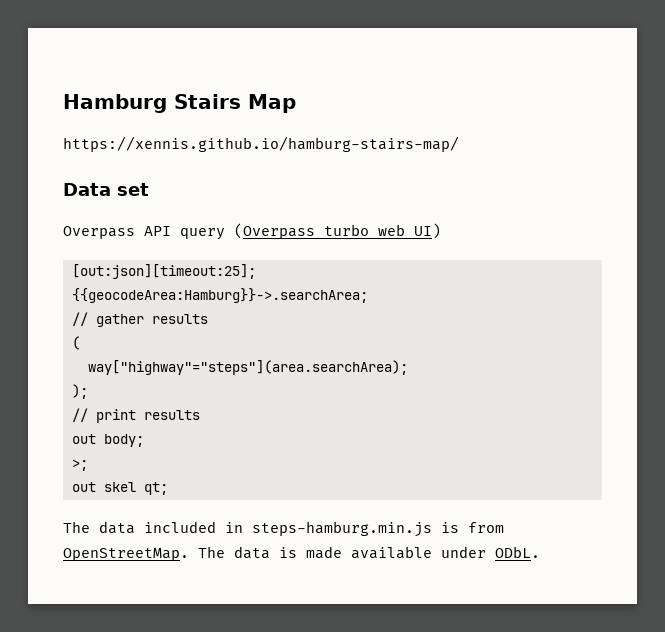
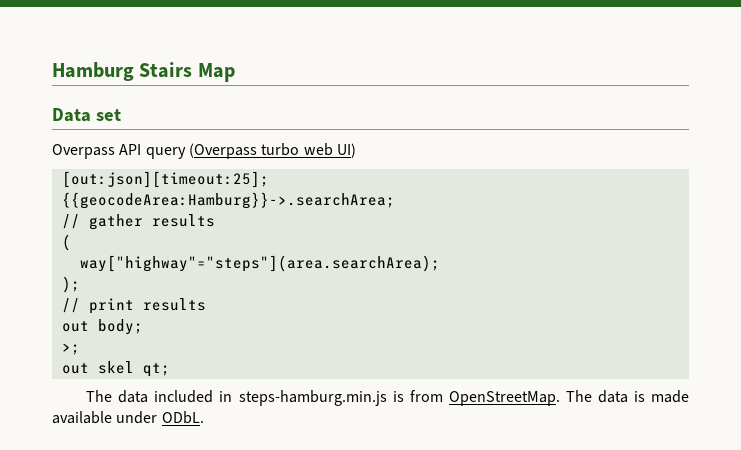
- https://xennis.github.io/hamburg-stairs-map/

